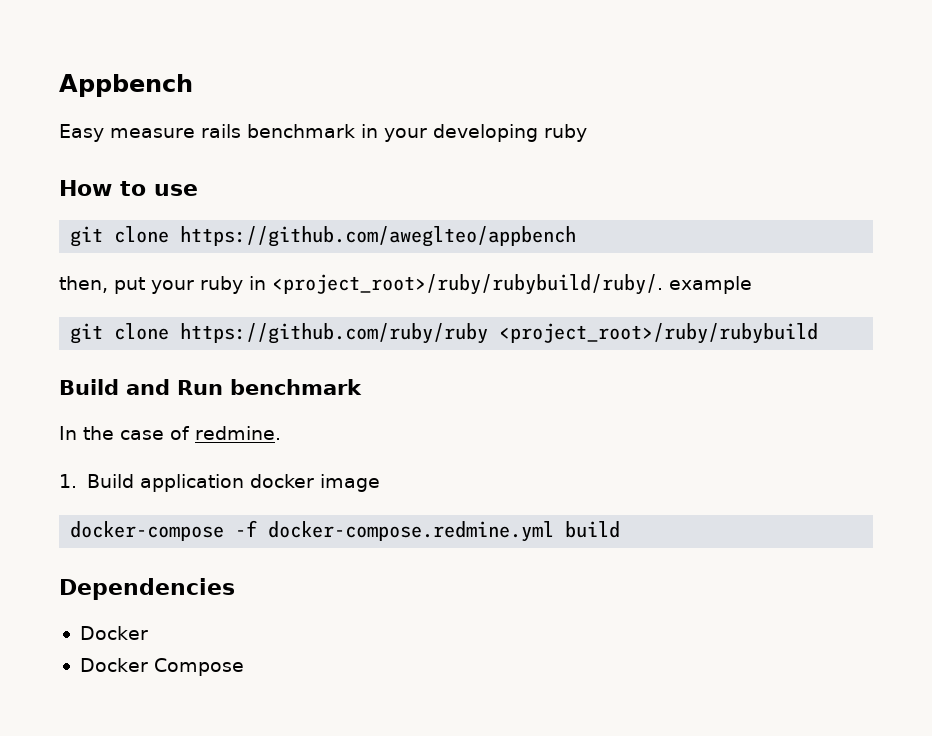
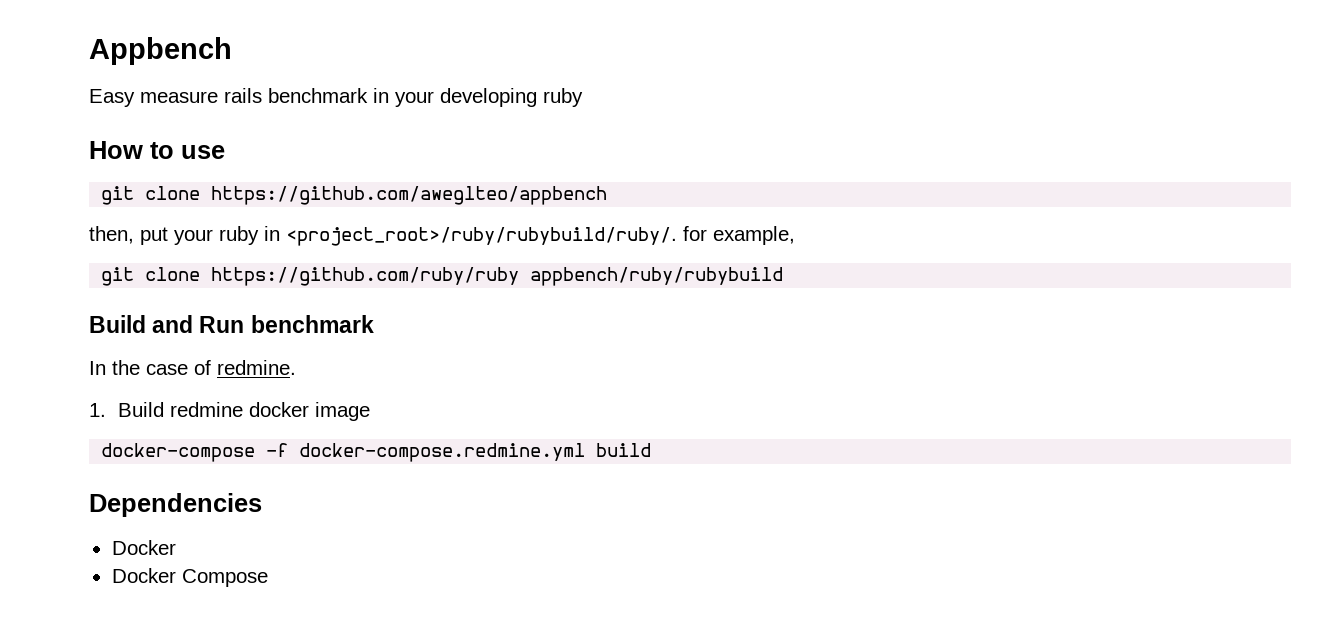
- then, put your ruby in <project_root>/ruby/rubybuild/ruby/. example
+ then, put your ruby in <project_root>/ruby/rubybuild/ruby/. for example,
- git clone https://github.com/ruby/ruby <project_root>/ruby/rubybuild
+ git clone https://github.com/ruby/ruby appbench/ruby/rubybuild
- 1. Build application docker image
+ 1. Build redmine docker image

